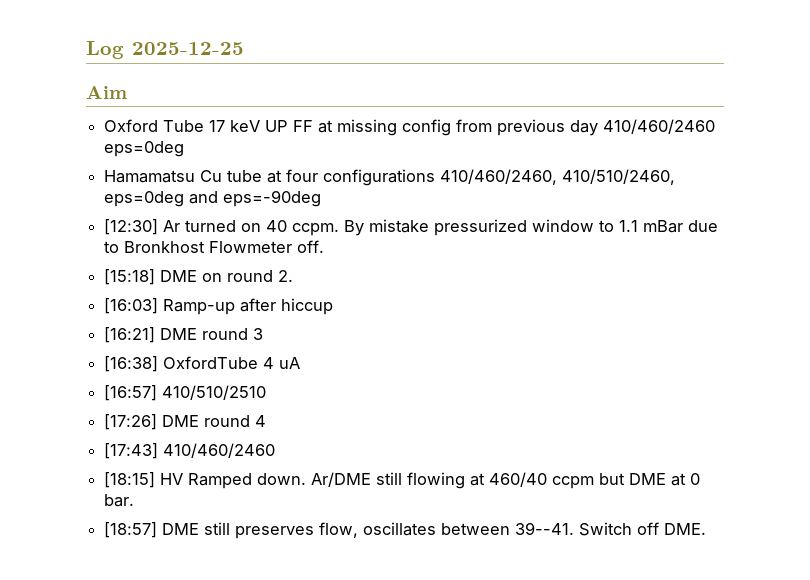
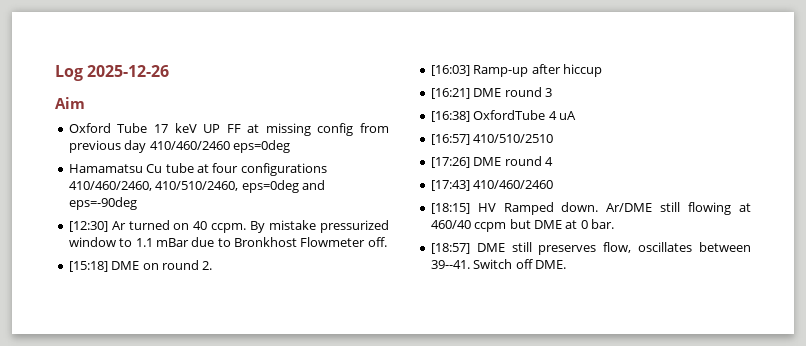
- Log 2025-12-25
+ Log 2025-12-26

